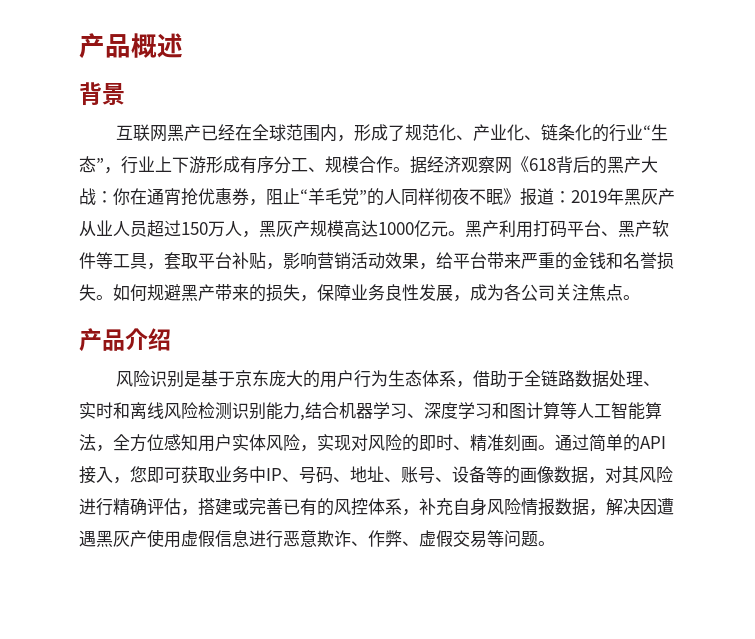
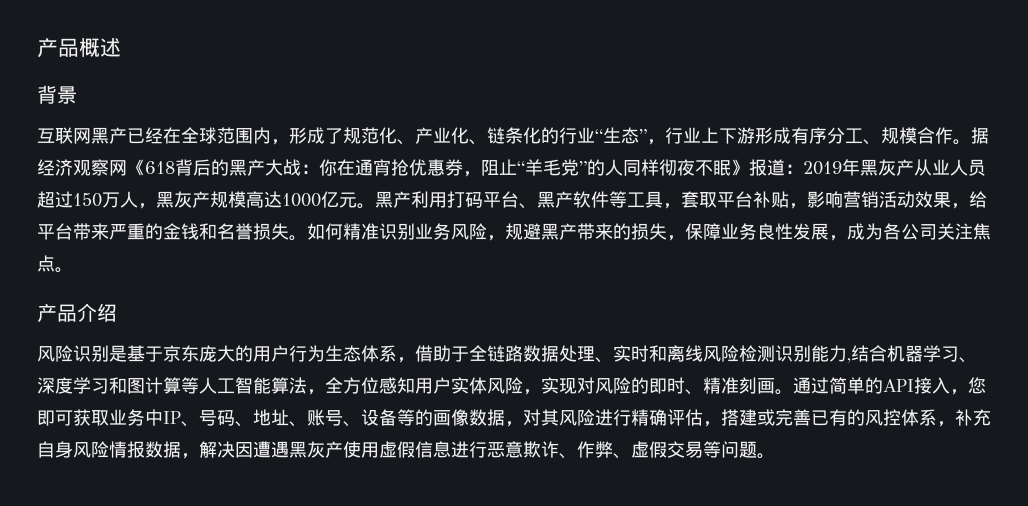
- 如何规避黑产带来的损失，保障业务良性发展，成为各公司关注焦点。
+ 如何精准识别业务风险，规避黑产带来的损失，保障业务良性发展，成为各公司关注焦点。

